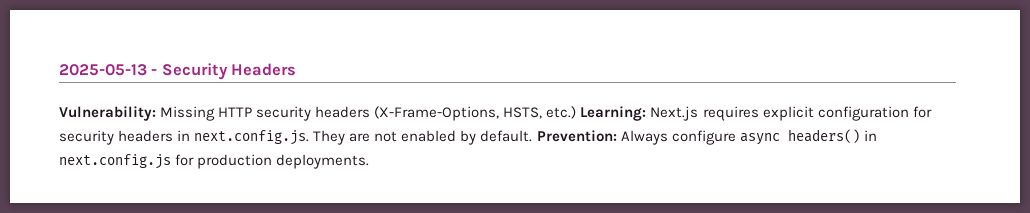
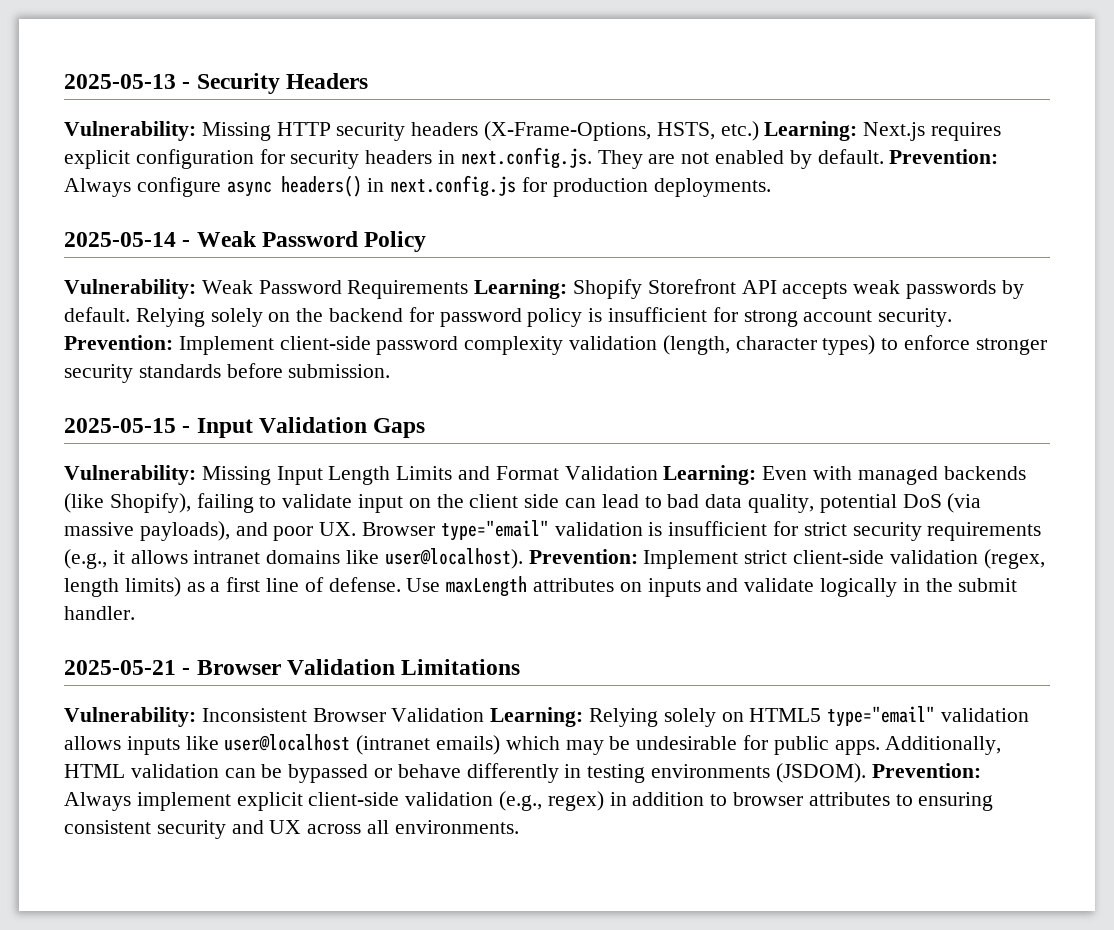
+ 2025-05-14 - Weak Password Policy
+ Vulnerability: Weak Password Requirements Learning: Shopify Storefront API accepts weak passwords by default. Relying solely on the backend for password policy is insufficient for strong account security. Prevention: Implement client-side password complexity validation (length, character types) to enforce stronger security standards before submission.
+ 2025-05-15 - Input Validation Gaps
+ Vulnerability: Missing Input Length Limits and Format Validation Learning: Even with managed backends (like Shopify), failing to validate input on the client side can lead to bad data quality, potential DoS (via massive payloads), and poor UX. Browser type="email" validation is insufficient for strict security requirements (e.g., it allows intranet domains like user@localhost). Prevention: Implement strict client-side validation (regex, length limits) as a first line of defense. Use maxLength attributes on inputs and validate logically in the submit handler.
+ 2025-05-21 - Browser Validation Limitations
+ Vulnerability: Inconsistent Browser Validation Learning: Relying solely on HTML5 type="email" validation allows inputs like user@localhost (intranet emails) which may be undesirable for public apps. Additionally, HTML validation can be bypassed or behave differently in testing environments (JSDOM). Prevention: Always implement explicit client-side validation (e.g., regex) in addition to browser attributes to ensuring consistent security and UX across all environments.

